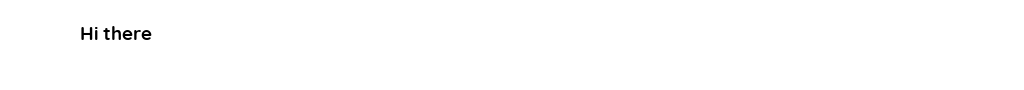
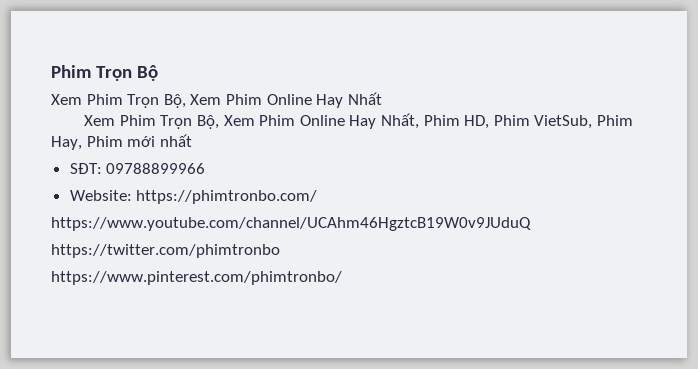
- Hi there
+ Phim Trọn Bộ
+ Xem Phim Trọn Bộ, Xem Phim Online Hay Nhất
+ Xem Phim Trọn Bộ, Xem Phim Online Hay Nhất, Phim HD, Phim VietSub, Phim Hay, Phim mới nhất
+ SĐT: 09788899966
+ Website: https://phimtronbo.com/
+ https://www.youtube.com/channel/UCAhm46HgztcB19W0v9JUduQ
+ https://twitter.com/phimtronbo
+ https://www.pinterest.com/phimtronbo/

